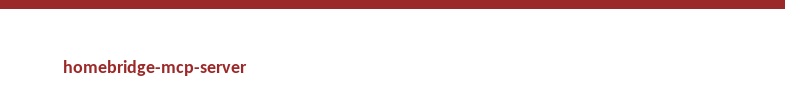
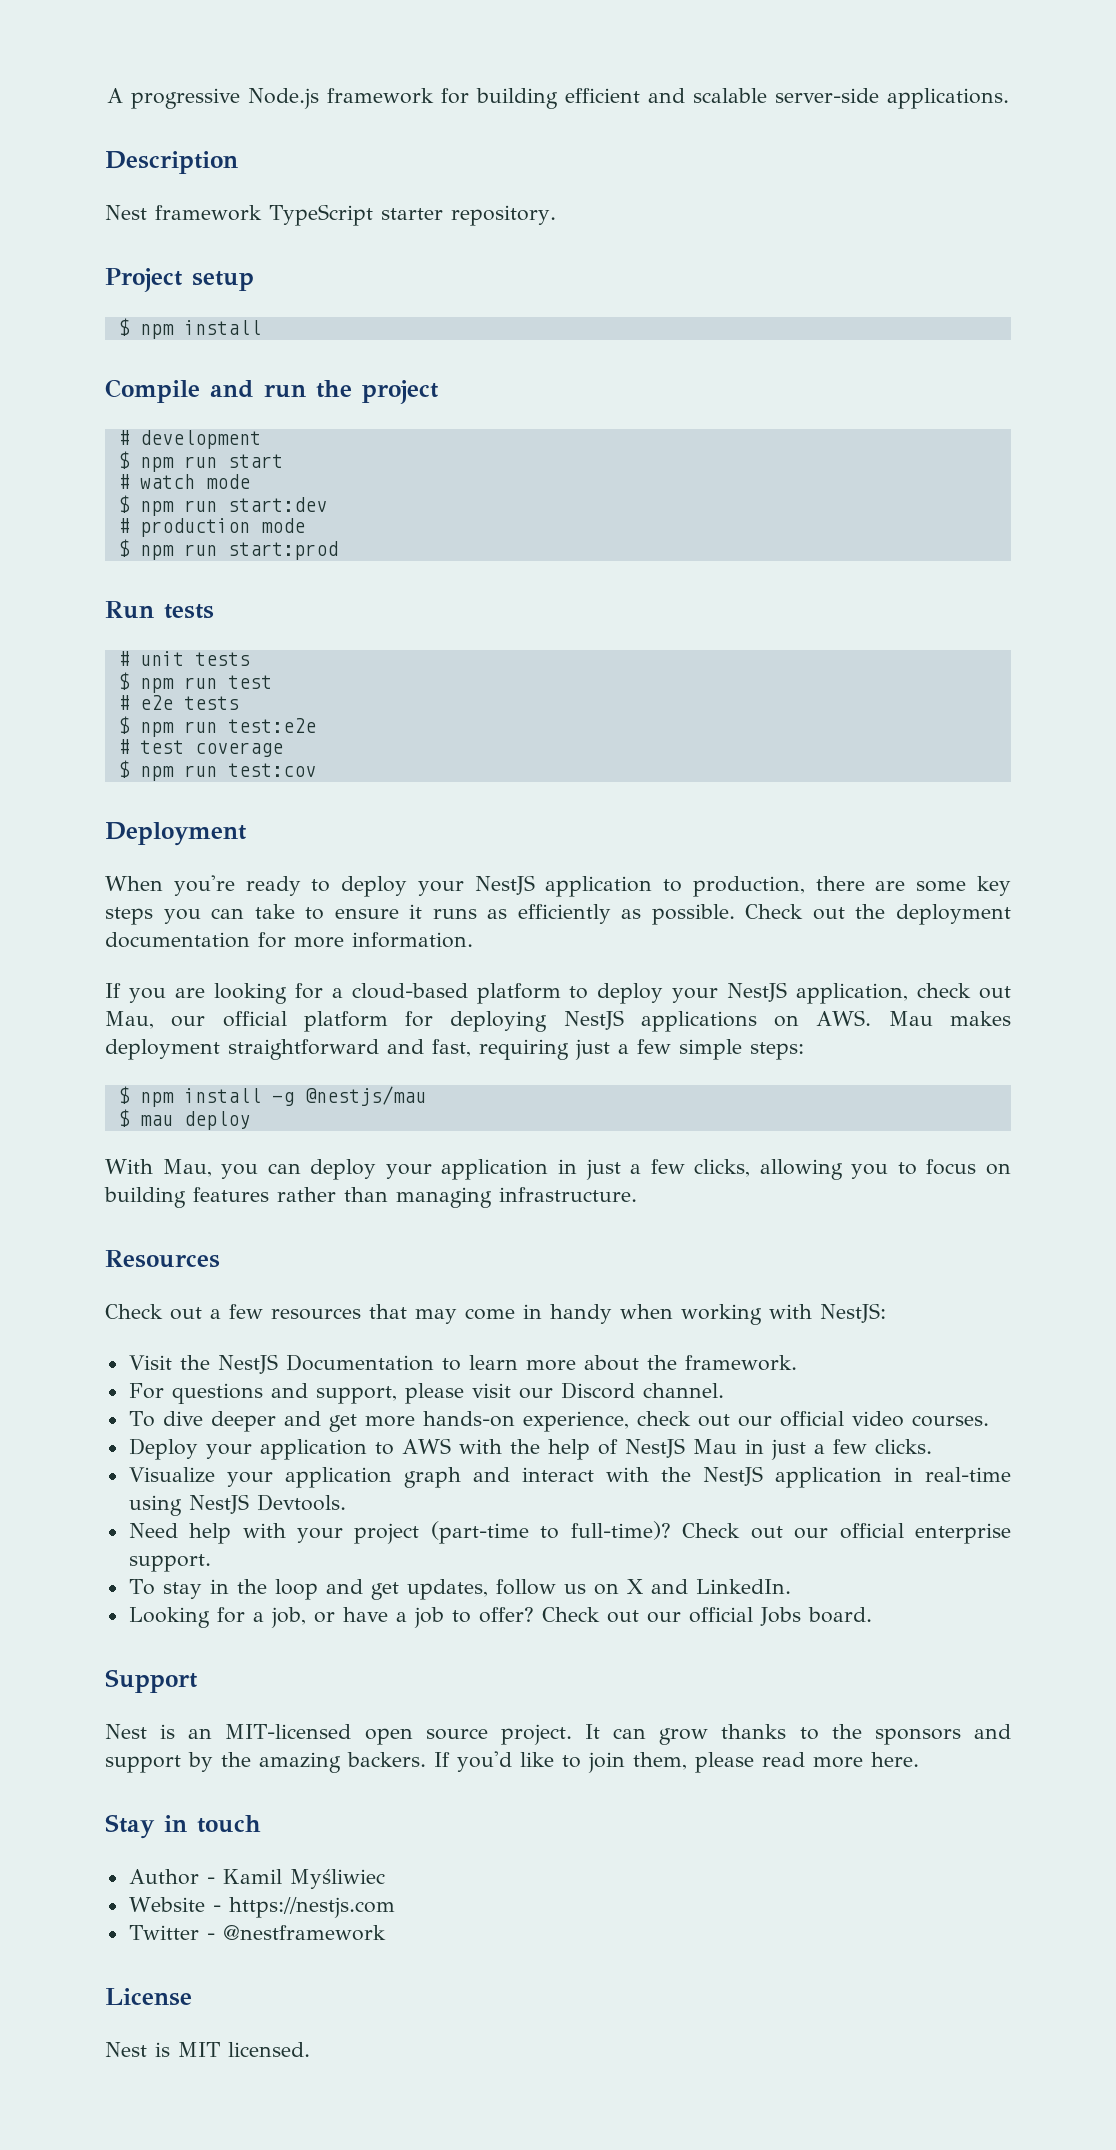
- homebridge-mcp-server
+ A progressive Node.js framework for building efficient and scalable server-side applications.
+ Description
+ Nest framework TypeScript starter repository.
+ Project setup
+ $ npm install
+ Compile and run the project
+ # development
+ $ npm run start
+ # watch mode
+ $ npm run start:dev
+ # production mode
+ $ npm run start:prod
+ Run tests
+ # unit tests
+ $ npm run test
+ # e2e tests
+ $ npm run test:e2e
+ # test coverage
+ $ npm run test:cov
+ Deployment
+ When you're ready to deploy your NestJS application to production, there are some key steps you can take to ensure it runs as efficiently as possible. Check out the deployment documentation for more information.
+ If you are looking for a cloud-based platform to deploy your NestJS application, check out Mau, our official platform for deploying NestJS applications on AWS. Mau makes deployment straightforward and fast, requiring just a few simple steps:
+ $ npm install -g @nestjs/mau
+ $ mau deploy
+ With Mau, you can deploy your application in just a few clicks, allowing you to focus on building features rather than managing infrastructure.
+ Resources
+ Check out a few resources that may come in handy when working with NestJS:
+ Visit the NestJS Documentation to learn more about the framework.
+ For questions and support, please visit our Discord channel.
+ To dive deeper and get more hands-on experience, check out our official video courses.
+ Deploy your application to AWS with the help of NestJS Mau in just a few clicks.
+ Visualize your application graph and interact with the NestJS application in real-time using NestJS Devtools.
+ Need help with your project (part-time to full-time)? Check out our official enterprise support.
+ To stay in the loop and get updates, follow us on X and LinkedIn.
+ Looking for a job, or have a job to offer? Check out our official Jobs board.
+ Support
+ Nest is an MIT-licensed open source project. It can grow thanks to the sponsors and support by the amazing backers. If you'd like to join them, please read more here.
+ Stay in touch
+ Author - Kamil Myśliwiec
+ Website - https://nestjs.com
+ Twitter - @nestframework
+ License
+ Nest is MIT licensed.

